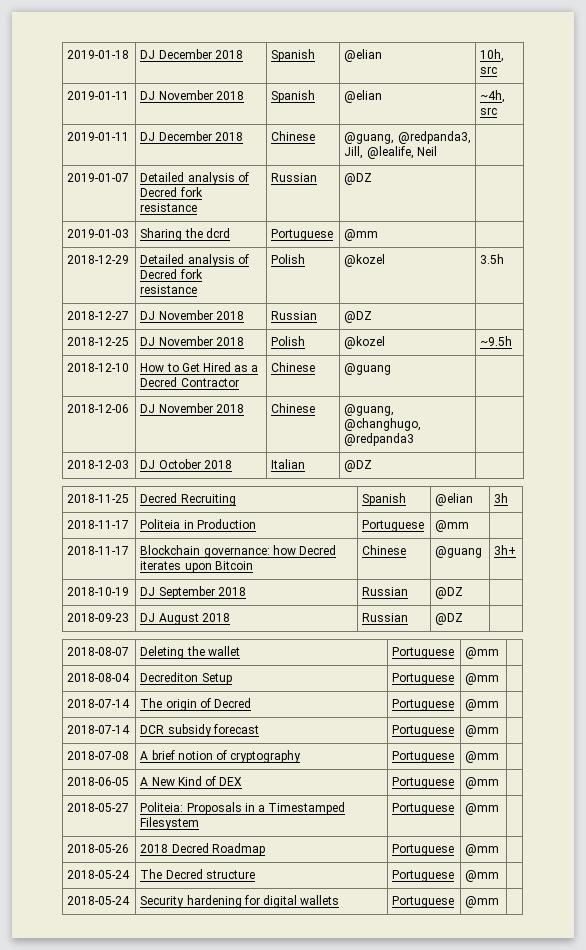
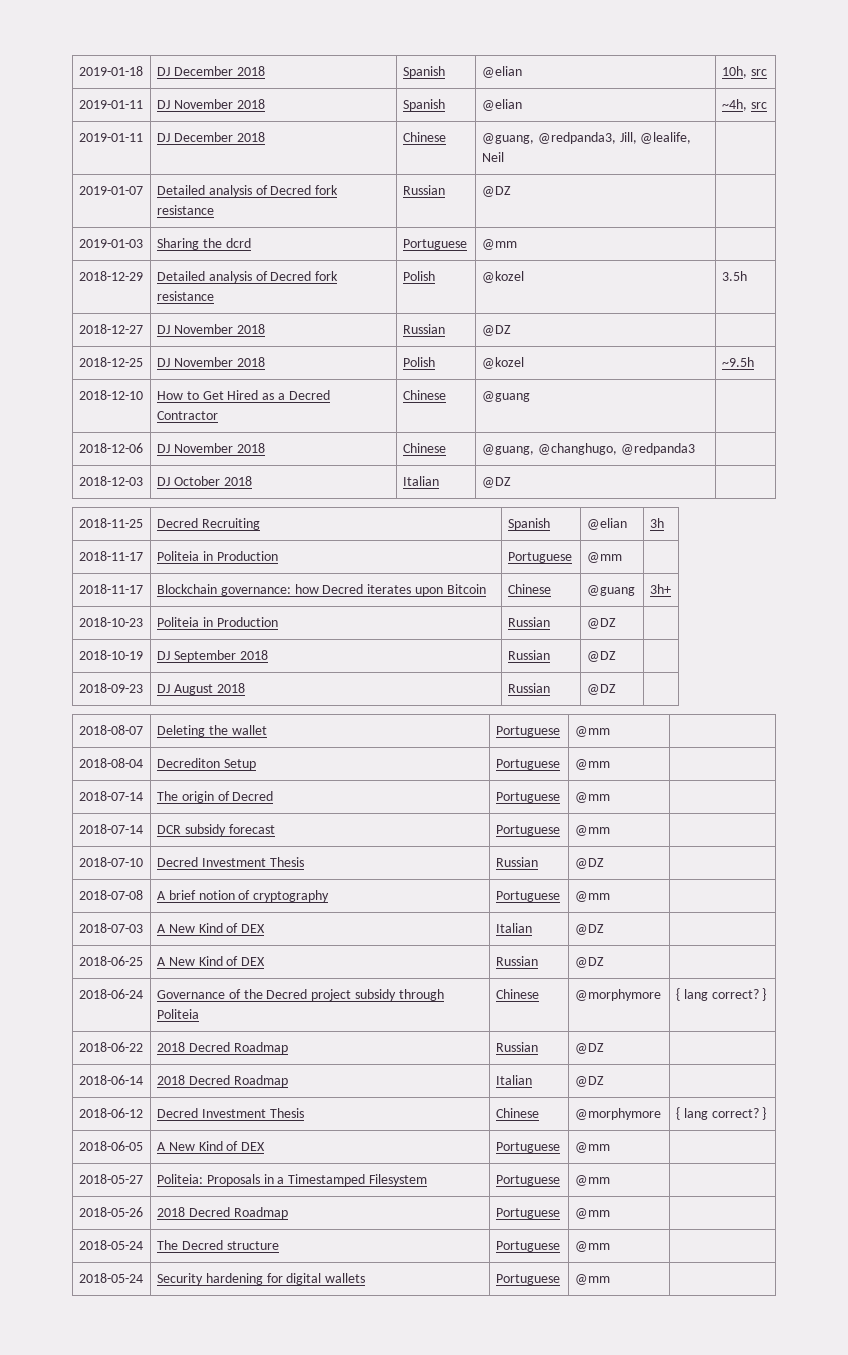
+ 2018-10-23 | Politeia in Production | Russian | @DZ |
+ 2018-07-10 | Decred Investment Thesis | Russian | @DZ |
+ 2018-07-03 | A New Kind of DEX | Italian | @DZ |
+ 2018-06-25 | A New Kind of DEX | Russian | @DZ |
+ 2018-06-24 | Governance of the Decred project subsidy through Politeia | Chinese | @morphymore | { lang correct? }
+ 2018-06-22 | 2018 Decred Roadmap | Russian | @DZ |
+ 2018-06-14 | 2018 Decred Roadmap | Italian | @DZ |
+ 2018-06-12 | Decred Investment Thesis | Chinese | @morphymore | { lang correct? }

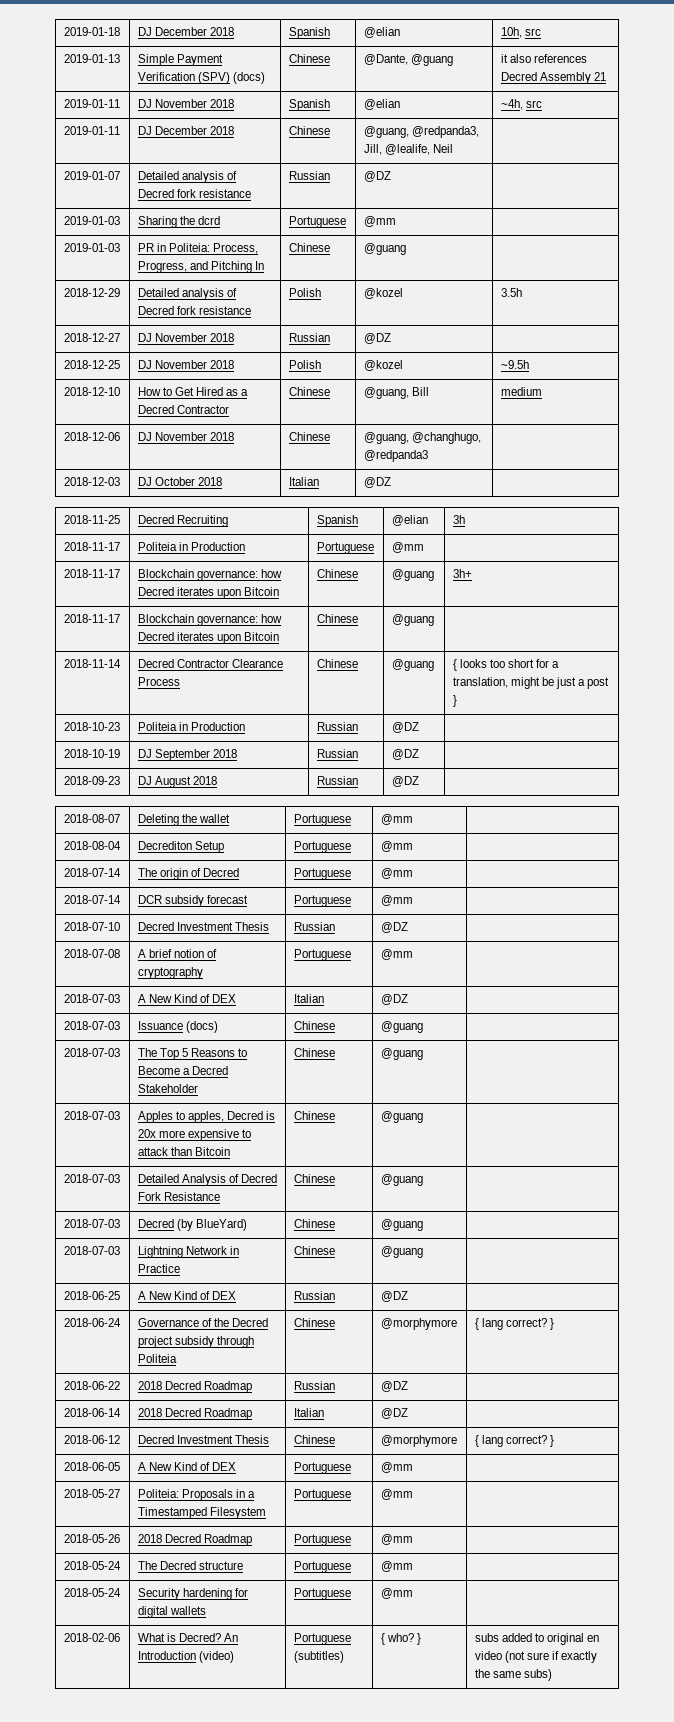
+ 2019-01-13 | Simple Payment Verification (SPV) (docs) | Chinese | @Dante, @guang | it also references Decred Assembly 21
+ 2019-01-03 | PR in Politeia: Process, Progress, and Pitching In | Chinese | @guang |
- 2018-12-10 | How to Get Hired as a Decred Contractor | Chinese | @guang |
+ 2018-12-10 | How to Get Hired as a Decred Contractor | Chinese | @guang, Bill | medium
  2018-11-17 | Blockchain governance: how Decred iterates upon Bitcoin | Chinese | @guang | 3h+
+ 2018-11-17 | Blockchain governance: how Decred iterates upon Bitcoin | Chinese | @guang |
+ 2018-11-14 | Decred Contractor Clearance Process | Chinese | @guang | { looks too short for a translation, might be just a post }
+ 2018-07-03 | Issuance (docs) | Chinese | @guang |
+ 2018-07-03 | The Top 5 Reasons to Become a Decred Stakeholder | Chinese | @guang |
+ 2018-07-03 | Apples to apples, Decred is 20x more expensive to attack than Bitcoin | Chinese | @guang |
+ 2018-07-03 | Detailed Analysis of Decred Fork Resistance | Chinese | @guang |
+ 2018-07-03 | Decred (by BlueYard) | Chinese | @guang |
+ 2018-07-03 | Lightning Network in Practice | Chinese | @guang |
+ 2018-02-06 | What is Decred? An Introduction (video) | Portuguese (subtitles) | { who? } | subs added to original en video (not sure if exactly the same subs)

